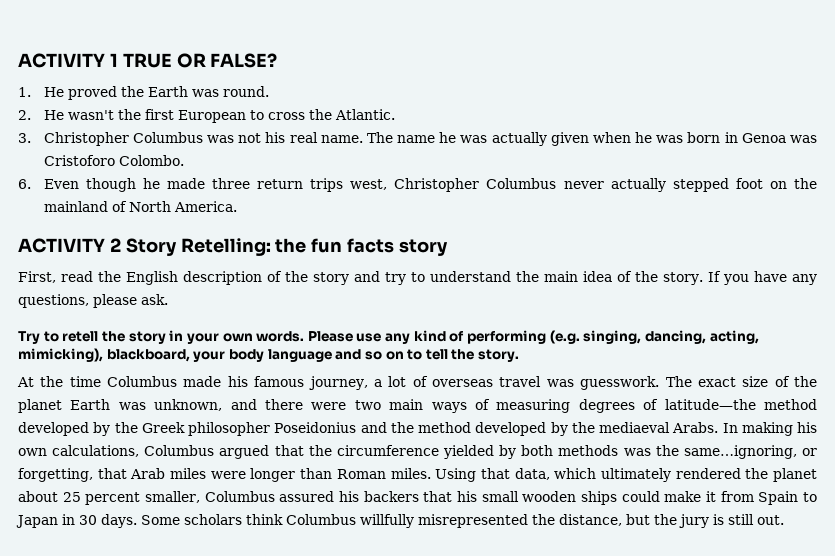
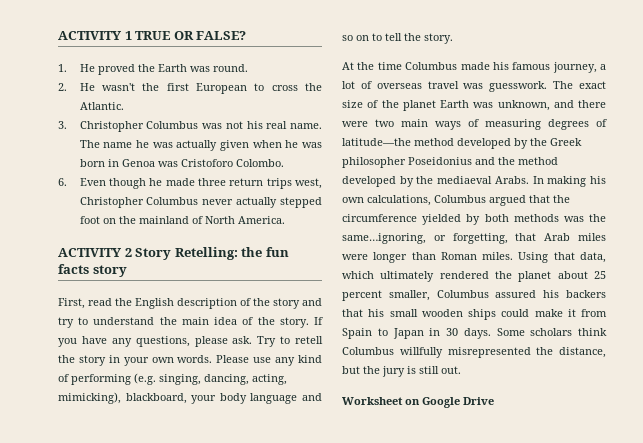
- If you have any questions, please ask.
- Try to retell the story in your own words.
+ If you have any questions, please ask. Try to retell the story in your own words.
+ Worksheet on Google Drive

